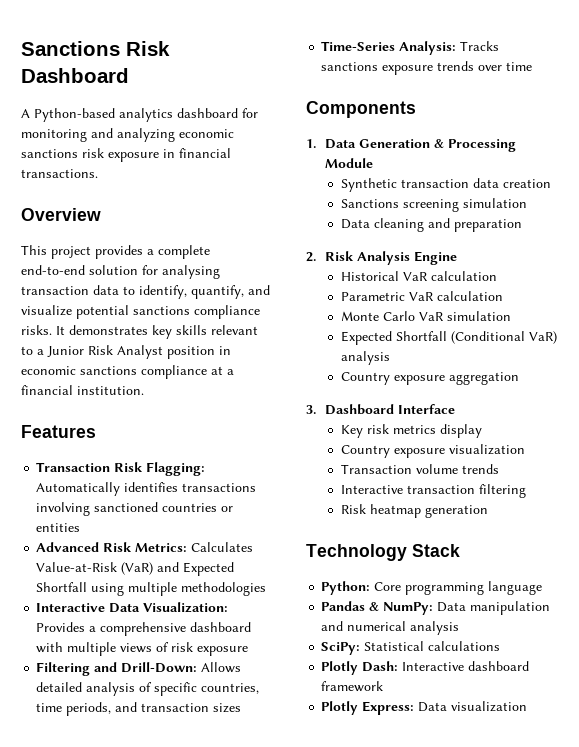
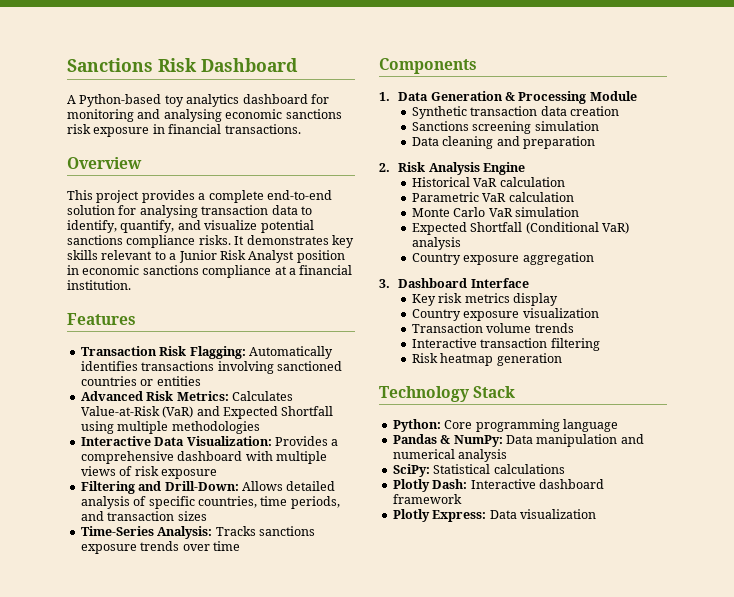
- A Python-based analytics dashboard for monitoring and analyzing economic sanctions risk exposure in financial transactions.
+ A Python-based toy analytics dashboard for monitoring and analysing economic sanctions risk exposure in financial transactions.

